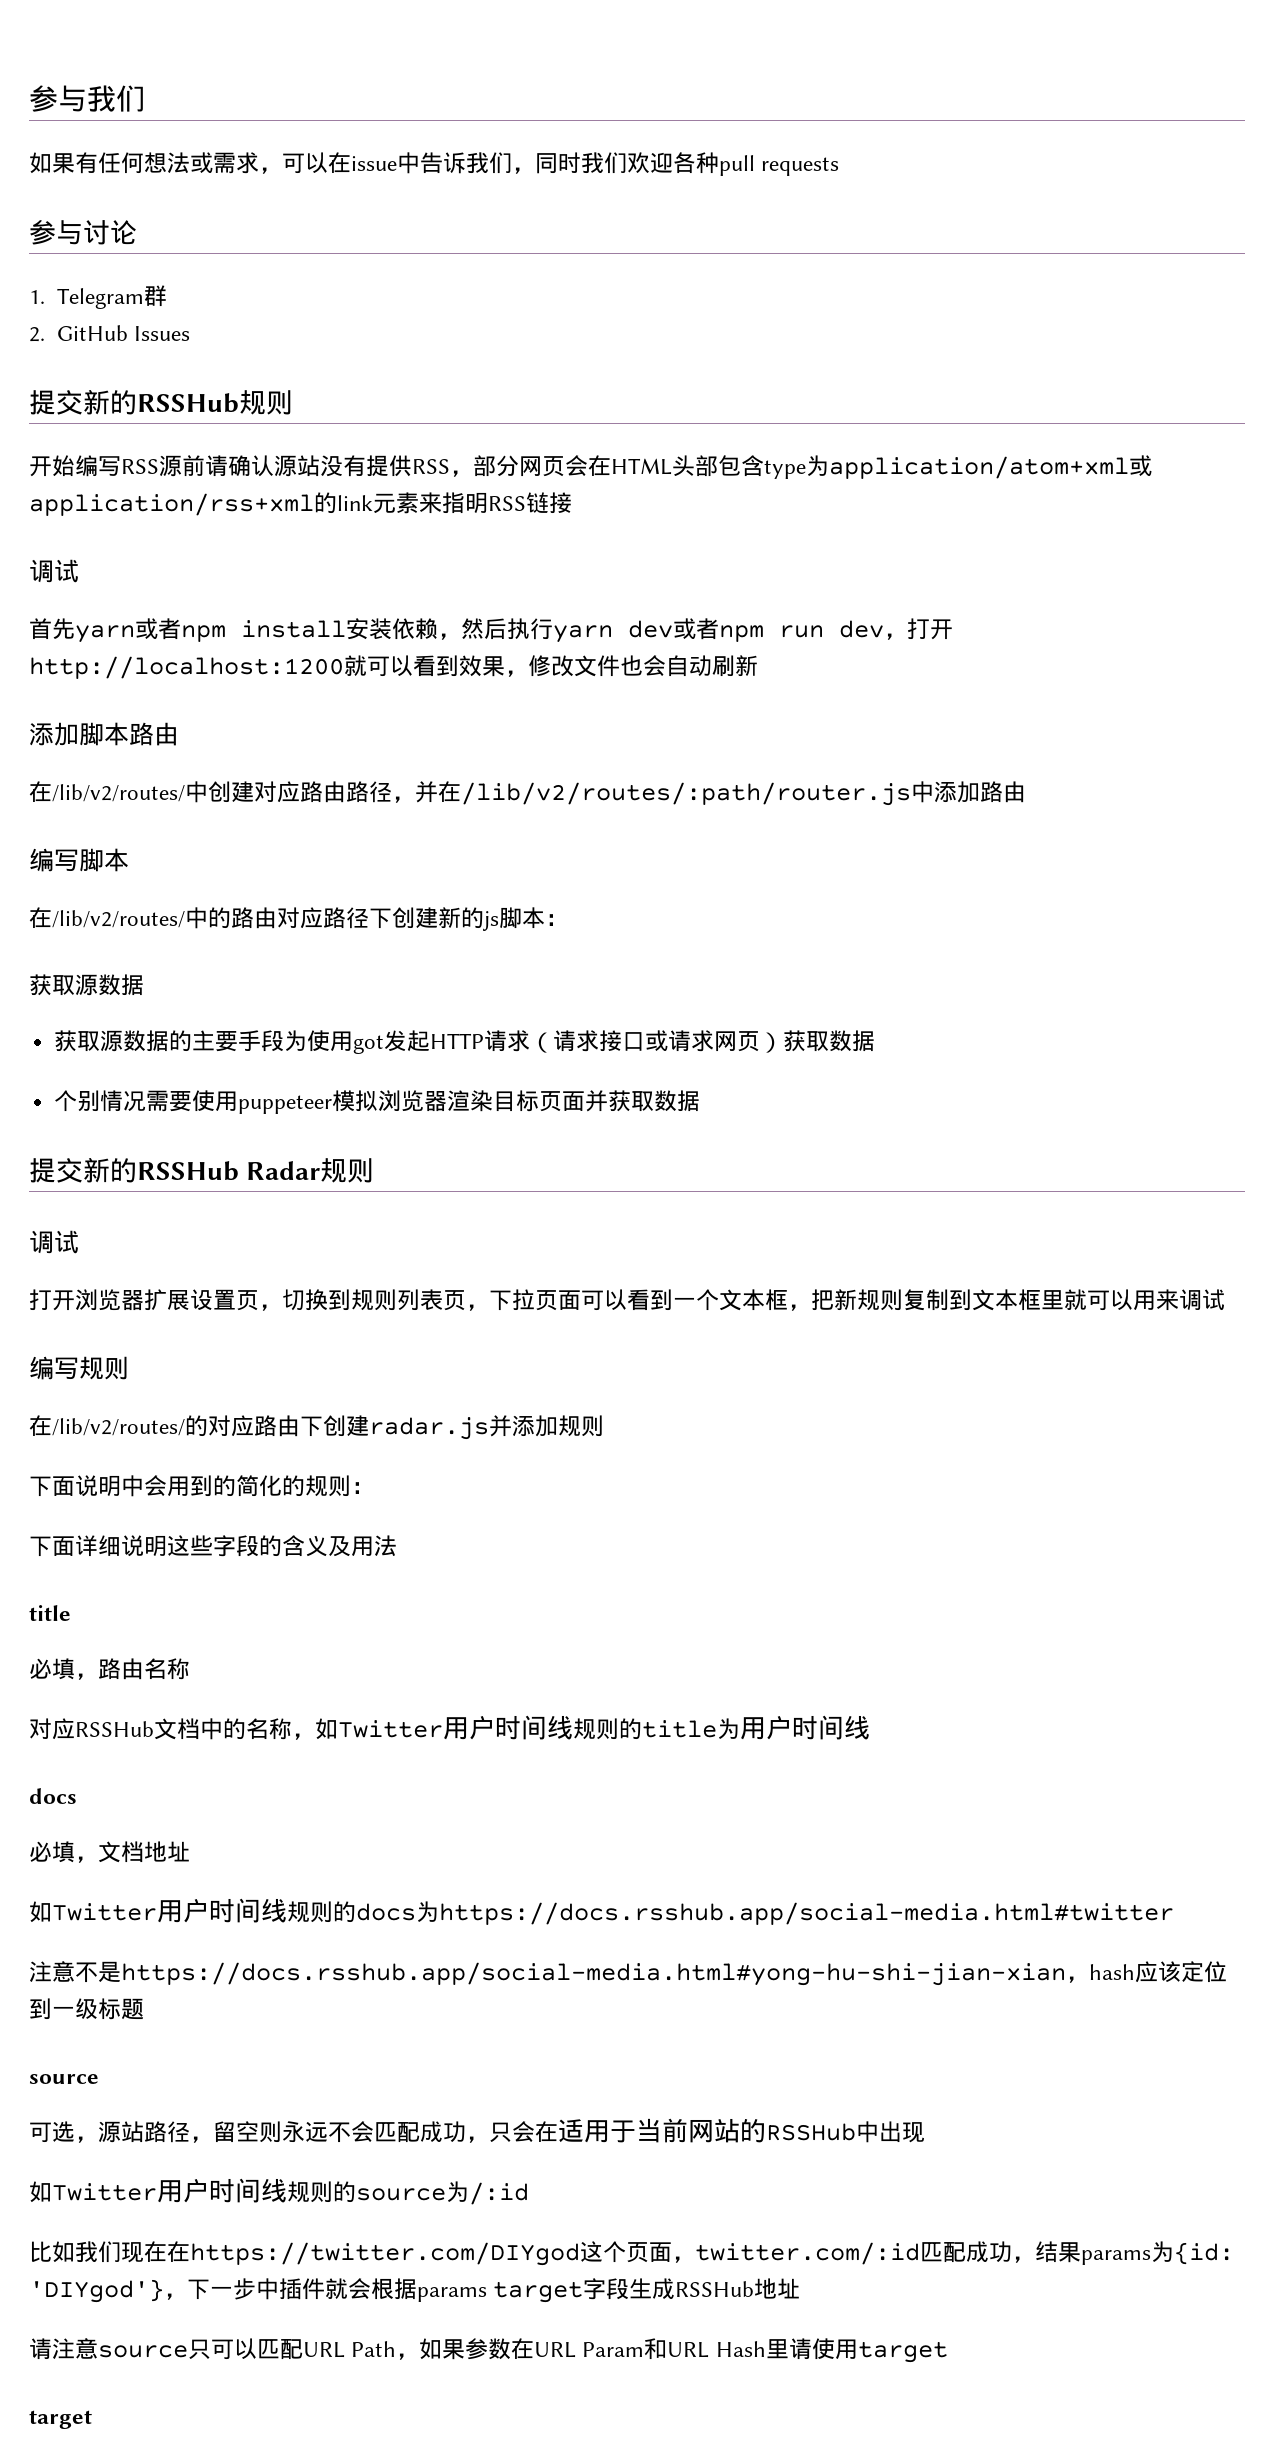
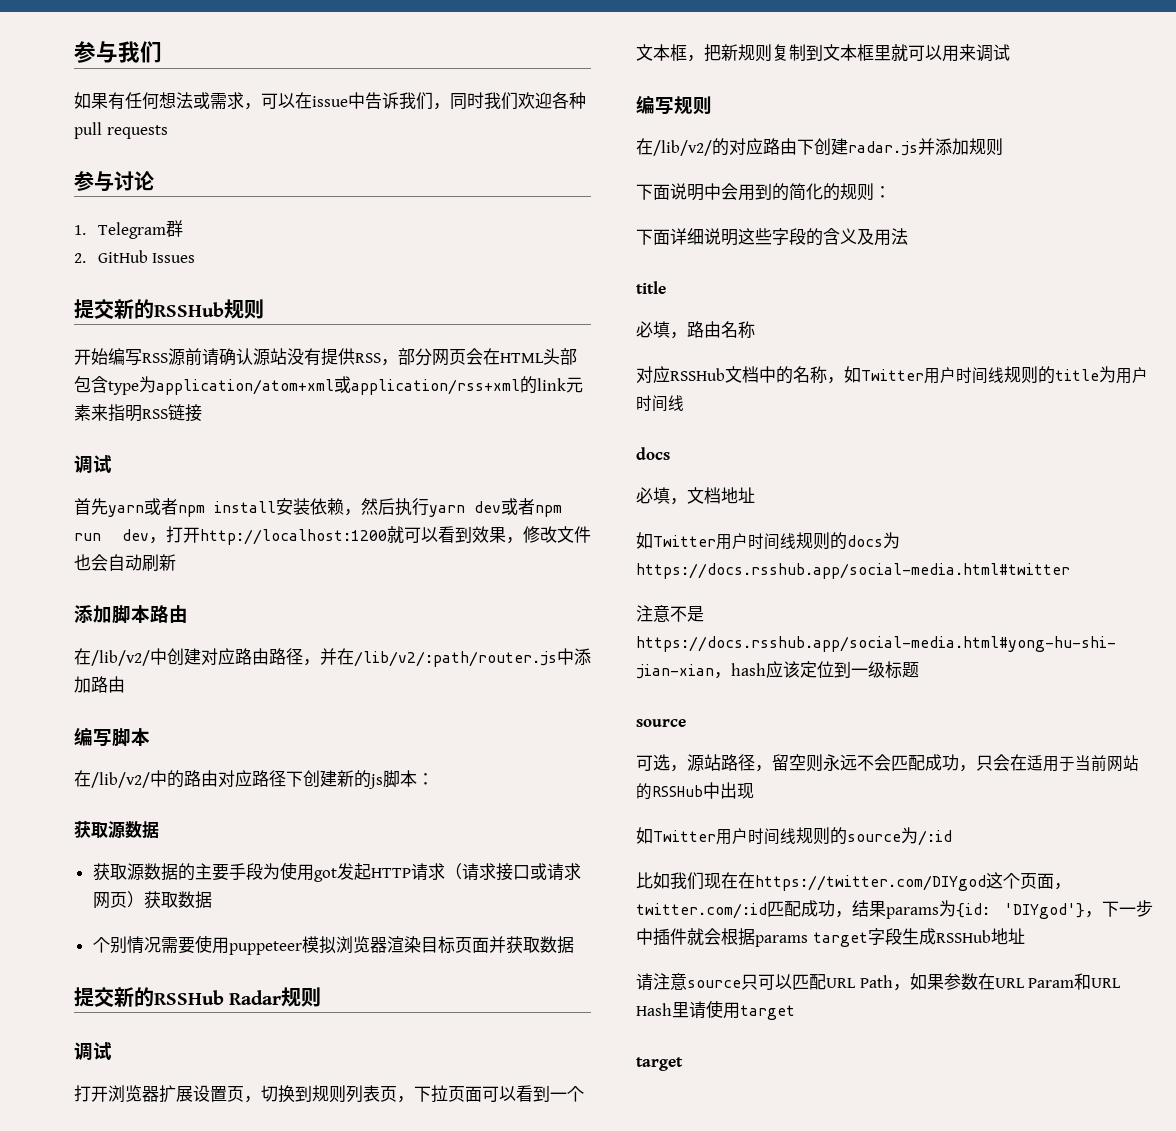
- 在/lib/v2/routes/中创建对应路由路径，并在/lib/v2/routes/:path/router.js中添加路由
+ 在/lib/v2/中创建对应路由路径，并在/lib/v2/:path/router.js中添加路由
- 在/lib/v2/routes/中的路由对应路径下创建新的js脚本：
+ 在/lib/v2/中的路由对应路径下创建新的js脚本：
- 在/lib/v2/routes/的对应路由下创建radar.js并添加规则
+ 在/lib/v2/的对应路由下创建radar.js并添加规则

